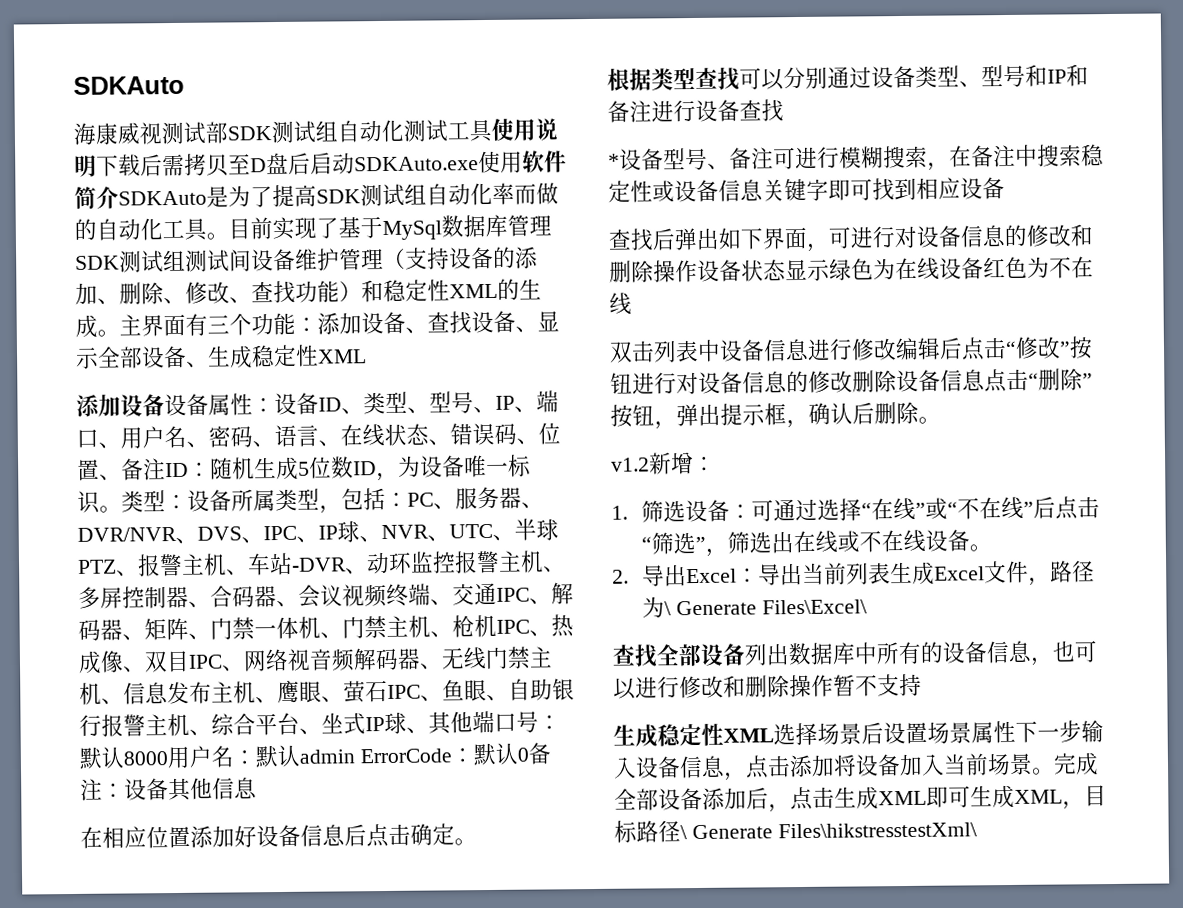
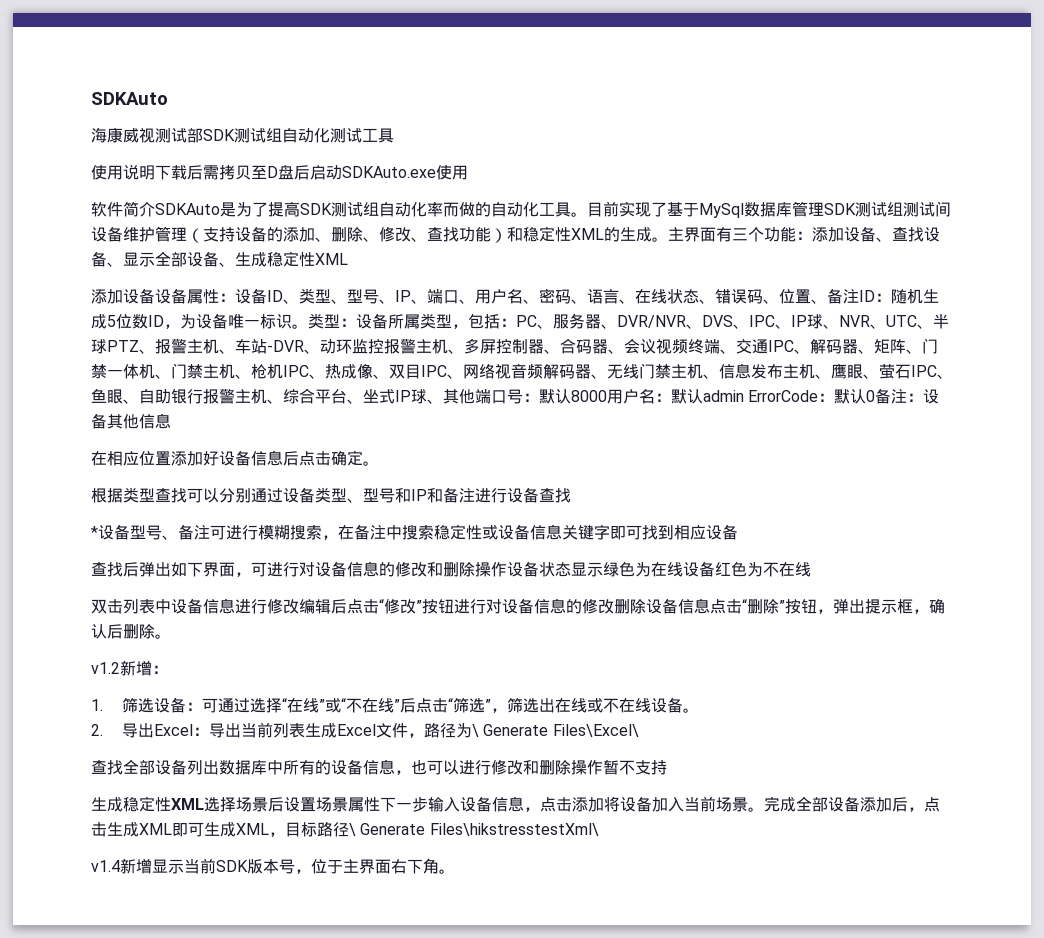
- 海康威视测试部SDK测试组自动化测试工具使用说明下载后需拷贝至D盘后启动SDKAuto.exe使用软件简介SDKAuto是为了提高SDK测试组自动化率而做的自动化工具。
+ 海康威视测试部SDK测试组自动化测试工具
+ 使用说明下载后需拷贝至D盘后启动SDKAuto.exe使用
+ 软件简介SDKAuto是为了提高SDK测试组自动化率而做的自动化工具。
+ v1.4新增显示当前SDK版本号，位于主界面右下角。

